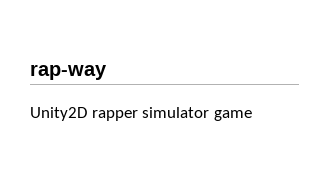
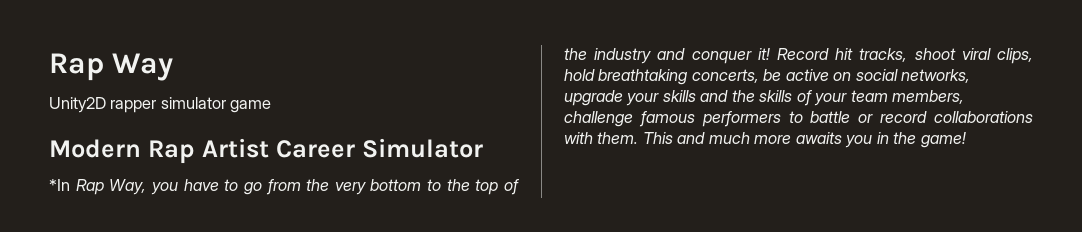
- rap-way
+ Rap Way
+ Modern Rap Artist Career Simulator
+ *In Rap Way, you have to go from the very bottom to the top of the industry and conquer it! Record hit tracks, shoot viral clips, hold breathtaking concerts, be active on social networks, upgrade your skills and the skills of your team members, challenge famous performers to battle or record collaborations with them. This and much more awaits you in the game!

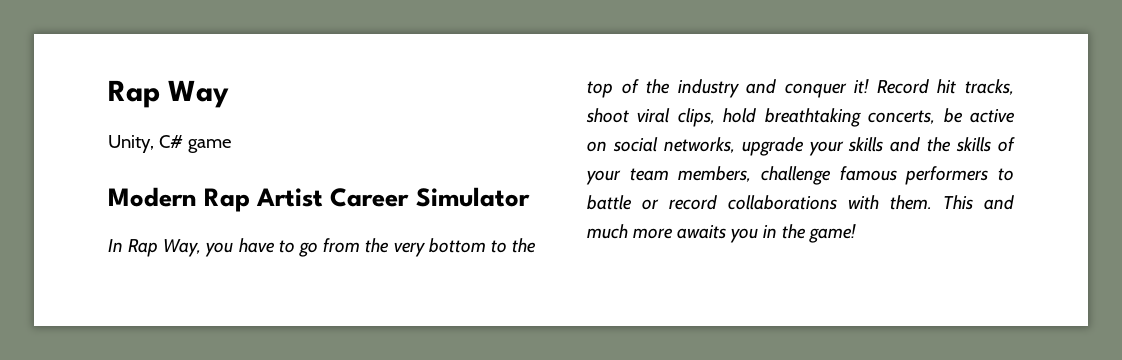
- Unity2D rapper simulator game
+ Unity, C# game
- *In Rap Way, you have to go from the very bottom to the top of the industry and conquer it!
+ In Rap Way, you have to go from the very bottom to the top of the industry and conquer it!

